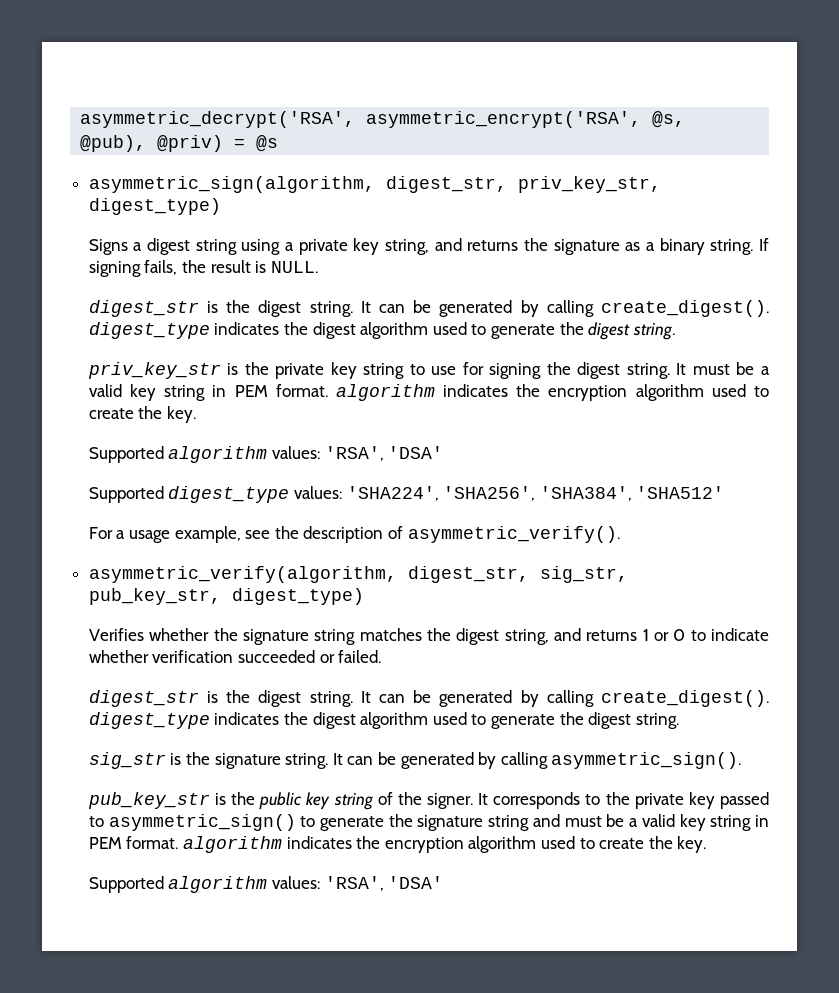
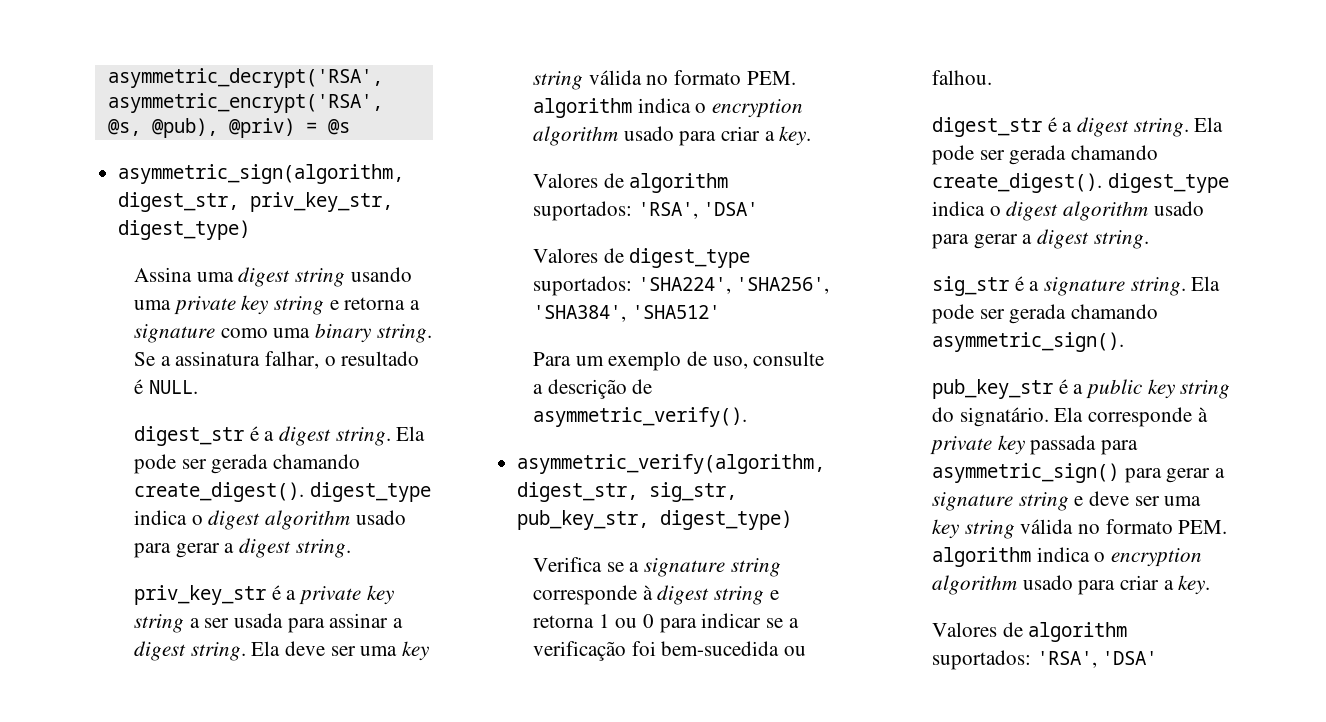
- Signs a digest string using a private key string, and returns the signature as a binary string. If signing fails, the result is NULL.
- digest_str is the digest string. It can be generated by calling create_digest(). digest_type indicates the digest algorithm used to generate the digest string.
+ Assina uma digest string usando uma private key string e retorna a signature como uma binary string. Se a assinatura falhar, o resultado é NULL.
+ digest_str é a digest string. Ela pode ser gerada chamando create_digest(). digest_type indica o digest algorithm usado para gerar a digest string.
- priv_key_str is the private key string to use for signing the digest string. It must be a valid key string in PEM format. algorithm indicates the encryption algorithm used to create the key.
- Supported algorithm values: 'RSA', 'DSA'
- Supported digest_type values: 'SHA224', 'SHA256', 'SHA384', 'SHA512'
- For a usage example, see the description of asymmetric_verify().
+ priv_key_str é a private key string a ser usada para assinar a digest string. Ela deve ser uma key string válida no formato PEM. algorithm indica o encryption algorithm usado para criar a key.
+ Valores de algorithm suportados: 'RSA', 'DSA'
+ Valores de digest_type suportados: 'SHA224', 'SHA256', 'SHA384', 'SHA512'
+ Para um exemplo de uso, consulte a descrição de asymmetric_verify().
- Verifies whether the signature string matches the digest string, and returns 1 or 0 to indicate whether verification succeeded or failed.
- digest_str is the digest string. It can be generated by calling create_digest(). digest_type indicates the digest algorithm used to generate the digest string.
- sig_str is the signature string. It can be generated by calling asymmetric_sign().
+ Verifica se a signature string corresponde à digest string e retorna 1 ou 0 para indicar se a verificação foi bem-sucedida ou falhou.
+ digest_str é a digest string. Ela pode ser gerada chamando create_digest(). digest_type indica o digest algorithm usado para gerar a digest string.
+ sig_str é a signature string. Ela pode ser gerada chamando asymmetric_sign().
- pub_key_str is the public key string of the signer. It corresponds to the private key passed to asymmetric_sign() to generate the signature string and must be a valid key string in PEM format. algorithm indicates the encryption algorithm used to create the key.
- Supported algorithm values: 'RSA', 'DSA'
+ pub_key_str é a public key string do signatário. Ela corresponde à private key passada para asymmetric_sign() para gerar a signature string e deve ser uma key string válida no formato PEM. algorithm indica o encryption algorithm usado para criar a key.
+ Valores de algorithm suportados: 'RSA', 'DSA'

